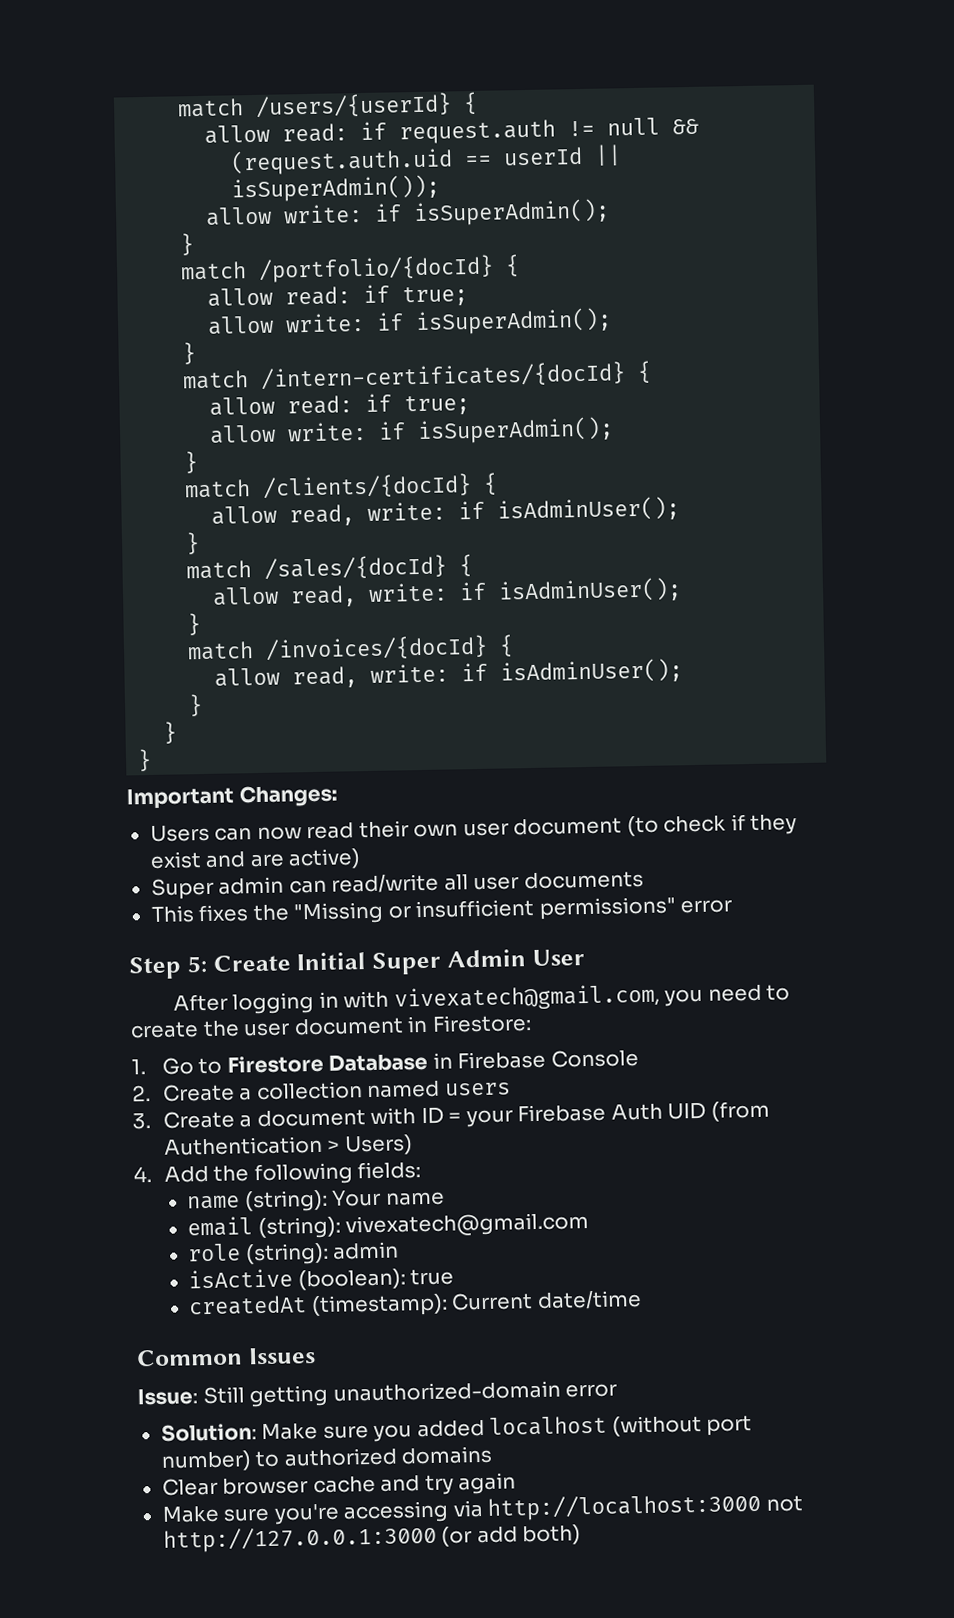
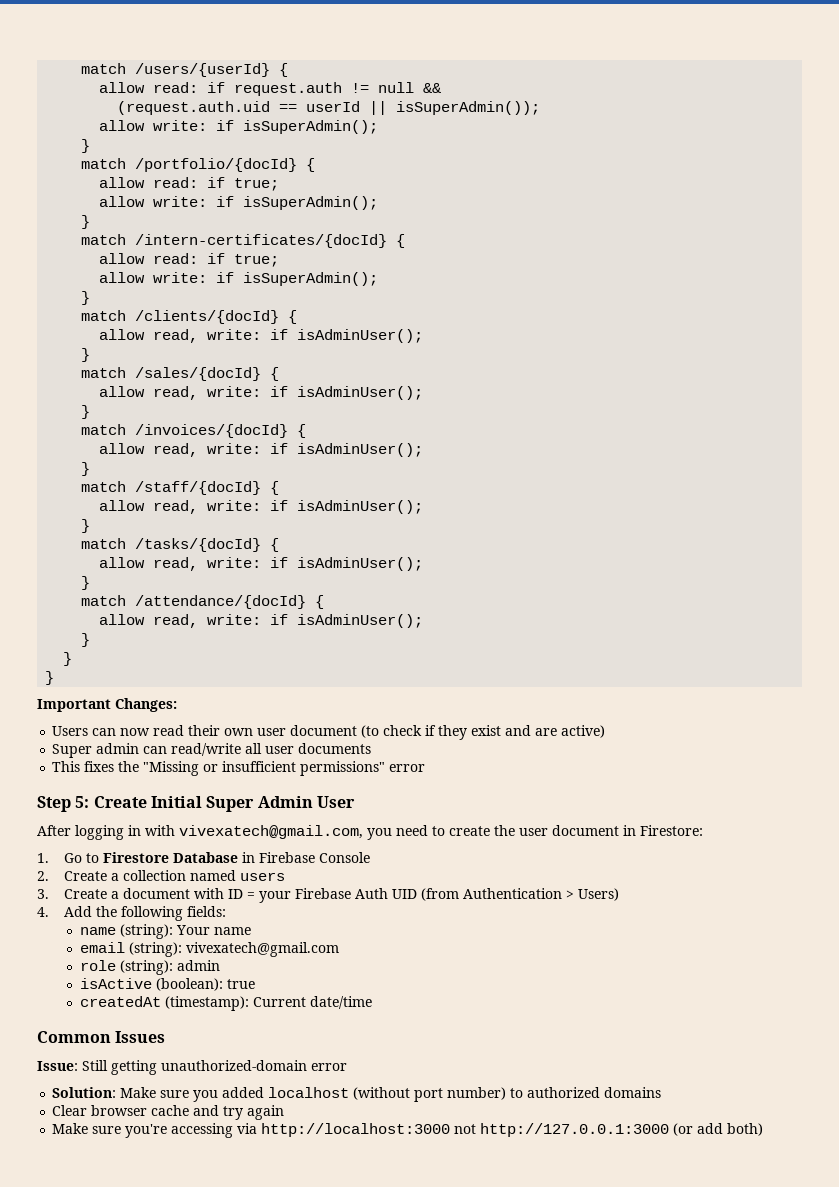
+ match /staff/{docId} {
+ allow read, write: if isAdminUser();
+ }
+ match /tasks/{docId} {
+ allow read, write: if isAdminUser();
+ }
+ match /attendance/{docId} {
+ allow read, write: if isAdminUser();
+ }

